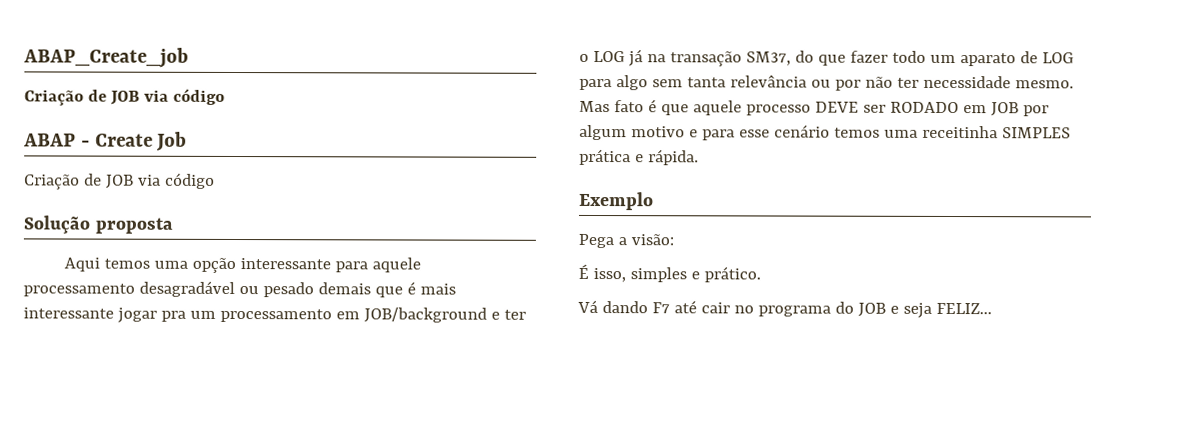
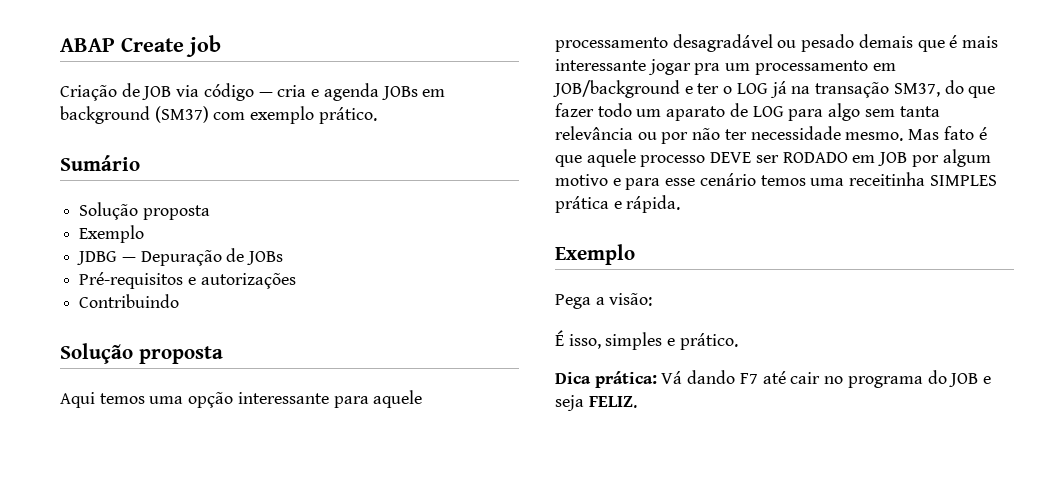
- ABAP_Create_job
- Criação de JOB via código
- ABAP - Create Job
- Criação de JOB via código
+ ABAP Create job
+ Criação de JOB via código — cria e agenda JOBs em background (SM37) com exemplo prático.
+ Sumário
+ Solução proposta
+ Exemplo
+ JDBG — Depuração de JOBs
+ Pré-requisitos e autorizações
+ Contribuindo
- Vá dando F7 até cair no programa do JOB e seja FELIZ...
+ Dica prática: Vá dando F7 até cair no programa do JOB e seja FELIZ.

